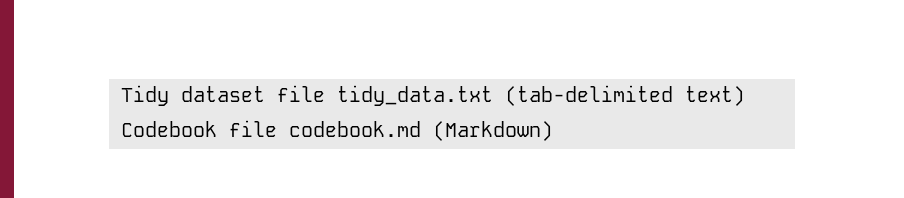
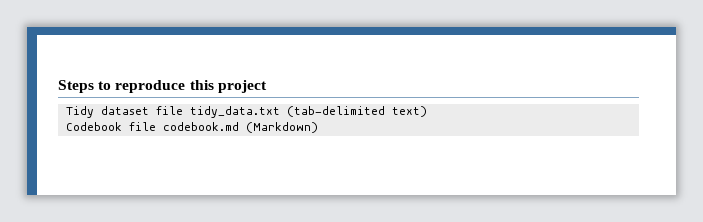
+ Steps to reproduce this project

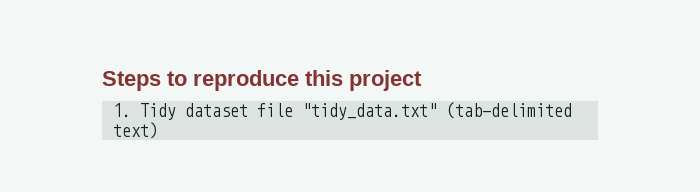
- Tidy dataset file tidy_data.txt (tab-delimited text)
+ 1. Tidy dataset file "tidy_data.txt" (tab-delimited text)
- Codebook file codebook.md (Markdown)

